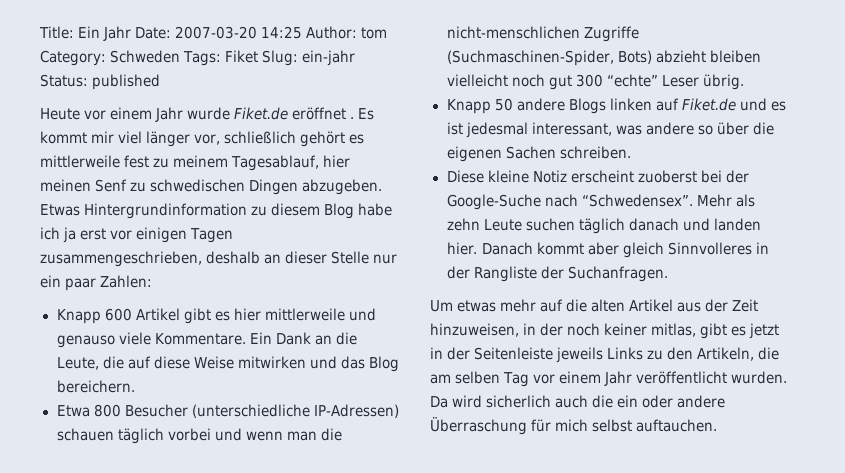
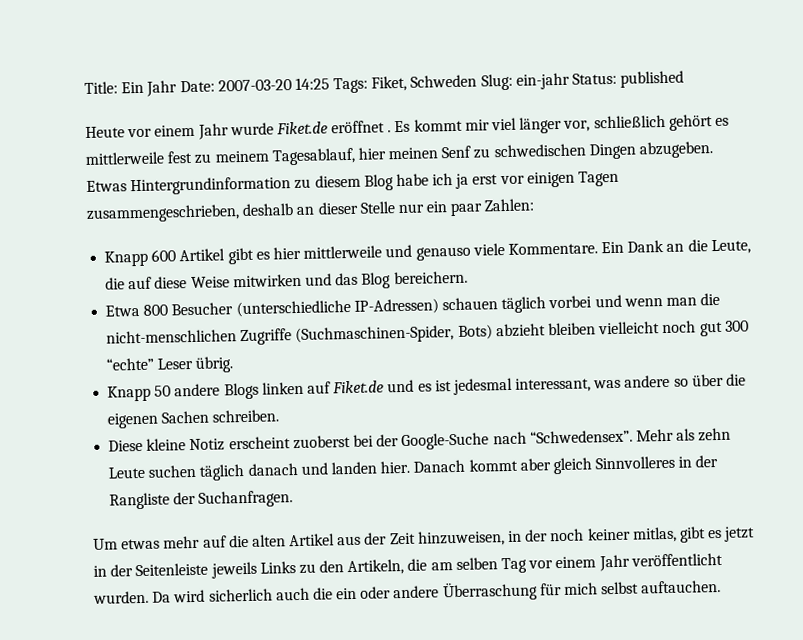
- Title: Ein Jahr Date: 2007-03-20 14:25 Author: tom Category: Schweden Tags: Fiket Slug: ein-jahr Status: published
+ Title: Ein Jahr Date: 2007-03-20 14:25 Tags: Fiket, Schweden Slug: ein-jahr Status: published

